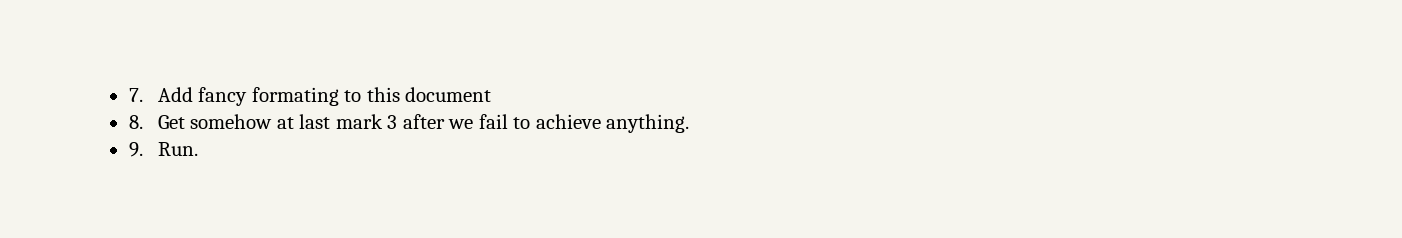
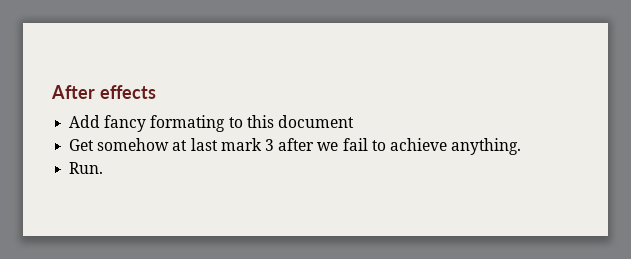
- 7. Add fancy formating to this document
+ After effects
+ Add fancy formating to this document
- 8. Get somehow at last mark 3 after we fail to achieve anything.
+ Get somehow at last mark 3 after we fail to achieve anything.
- 9. Run.
+ Run.

